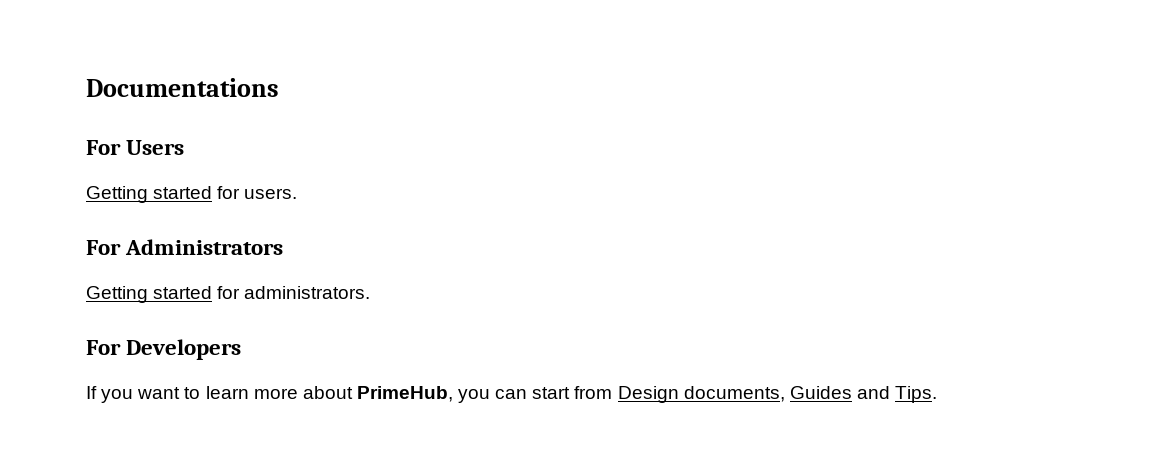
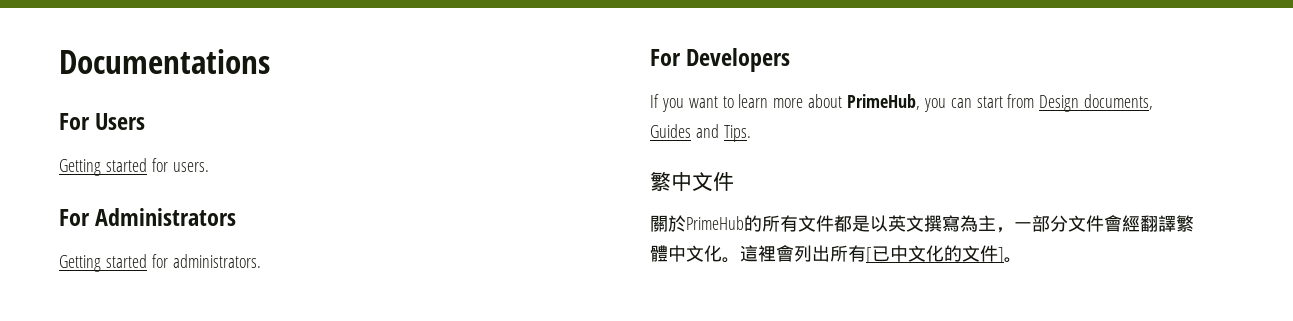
+ 繁中文件
+ 關於PrimeHub的所有文件都是以英文撰寫為主，一部分文件會經翻譯繁體中文化。這裡會列出所有[已中文化的文件]。

